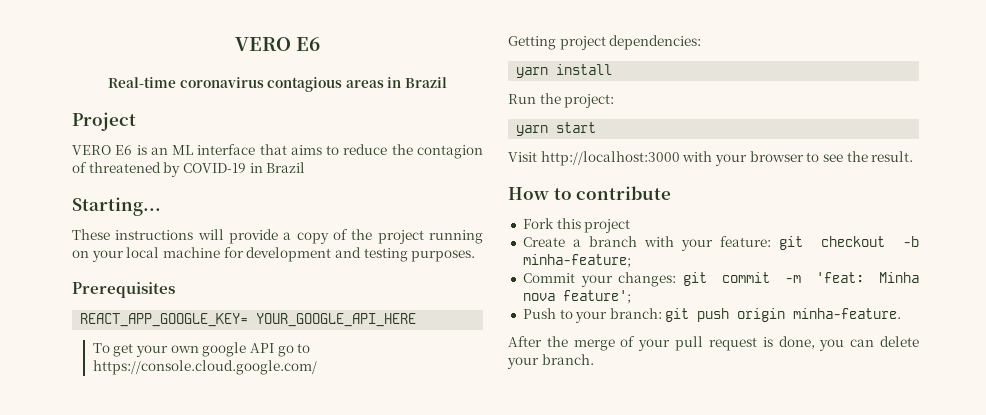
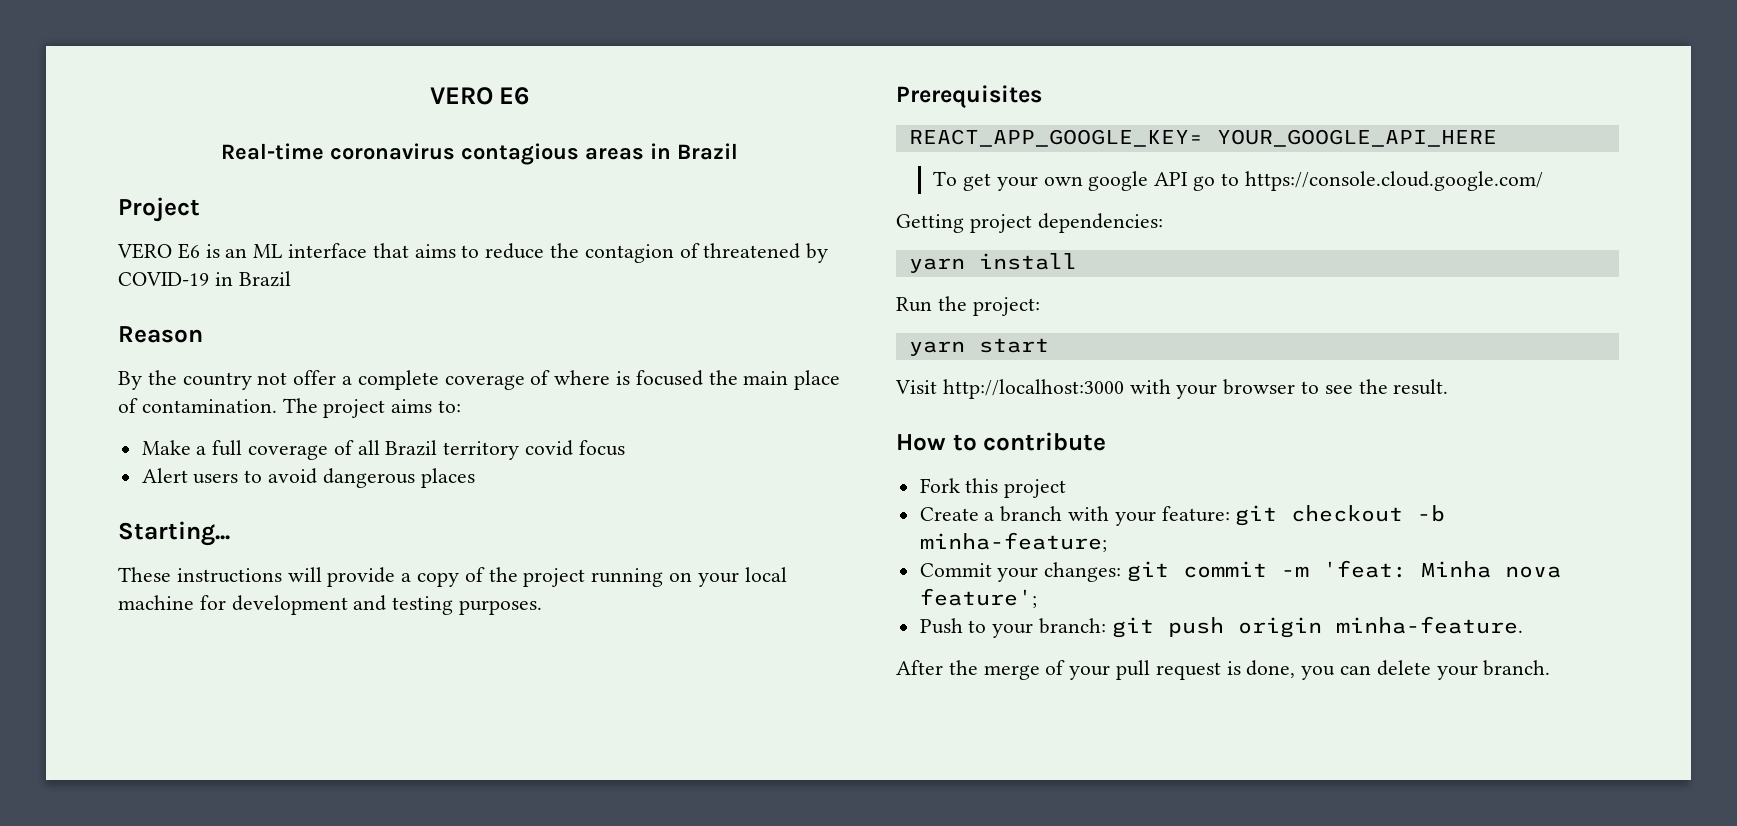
+ Reason
+ By the country not offer a complete coverage of where is focused the main place of contamination. The project aims to:
+ Make a full coverage of all Brazil territory covid focus
+ Alert users to avoid dangerous places

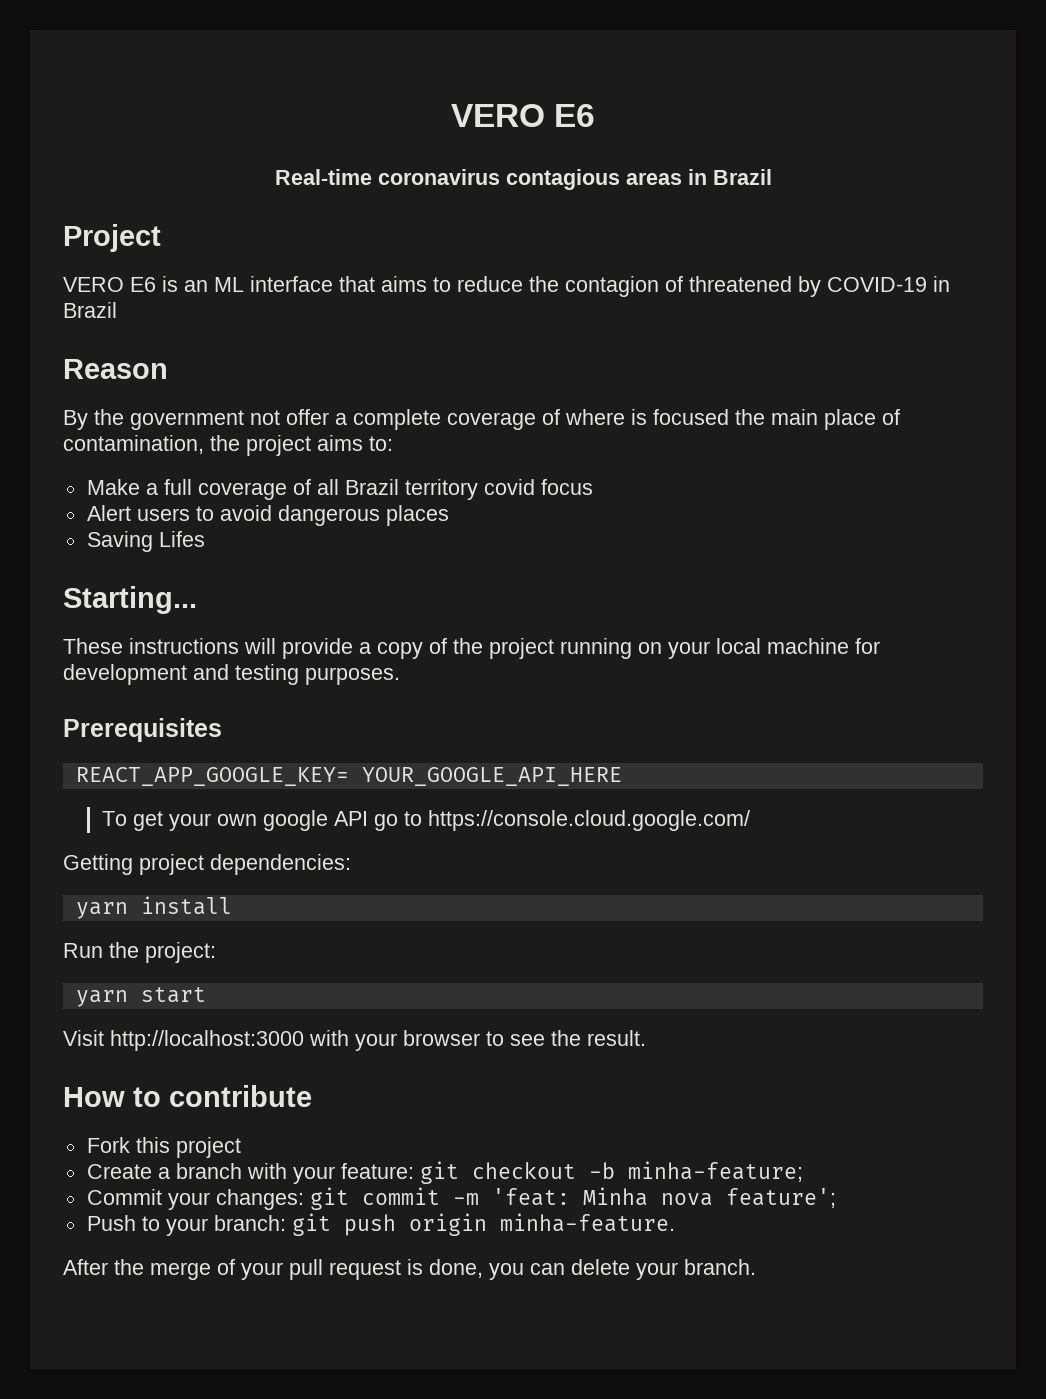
- By the country not offer a complete coverage of where is focused the main place of contamination. The project aims to:
+ By the government not offer a complete coverage of where is focused the main place of contamination, the project aims to:
+ Saving Lifes

